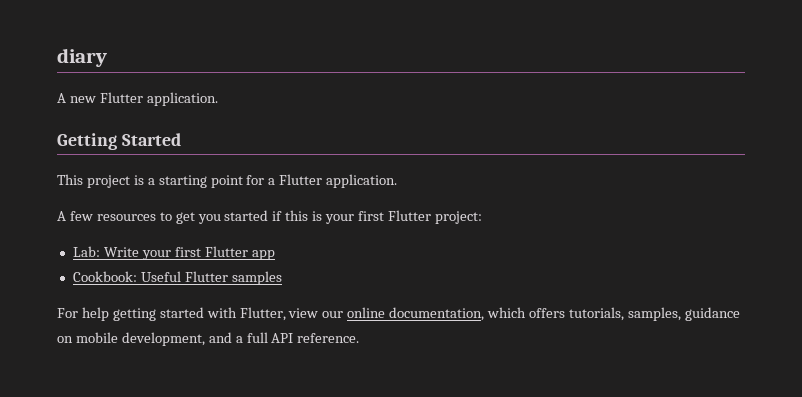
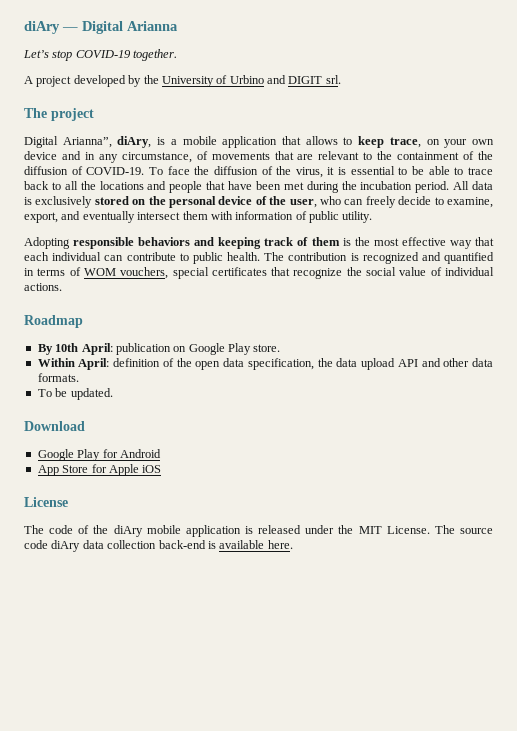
- diary
- A new Flutter application.
- Getting Started
- This project is a starting point for a Flutter application.
- A few resources to get you started if this is your first Flutter project:
- Lab: Write your first Flutter app
- Cookbook: Useful Flutter samples
- For help getting started with Flutter, view our online documentation, which offers tutorials, samples, guidance on mobile development, and a full API reference.
+ diAry — Digital Arianna
+ Let’s stop COVID-19 together.
+ A project developed by the University of Urbino and DIGIT srl.
+ The project
+ Digital Arianna”, diAry, is a mobile application that allows to keep trace, on your own device and in any circumstance, of movements that are relevant to the containment of the diffusion of COVID-19. To face the diffusion of the virus, it is essential to be able to trace back to all the locations and people that have been met during the incubation period. All data is exclusively stored on the personal device of the user, who can freely decide to examine, export, and eventually intersect them with information of public utility.
+ Adopting responsible behaviors and keeping track of them is the most effective way that each individual can contribute to public health. The contribution is recognized and quantified in terms of WOM vouchers, special certificates that recognize the social value of individual actions.
+ Roadmap
+ By 10th April: publication on Google Play store.
+ Within April: definition of the open data specification, the data upload API and other data formats.
+ To be updated.
+ Download
+ Google Play for Android
+ App Store for Apple iOS
+ License
+ The code of the diAry mobile application is released under the MIT License. The source code diAry data collection back-end is available here.

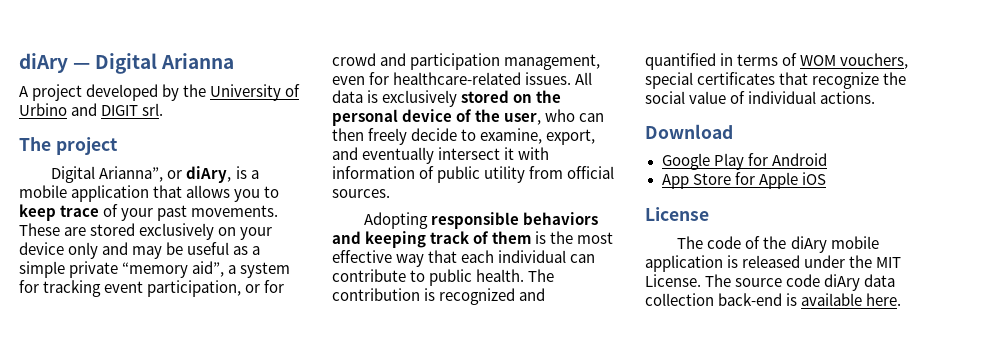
- Let’s stop COVID-19 together.
- Digital Arianna”, diAry, is a mobile application that allows to keep trace, on your own device and in any circumstance, of movements that are relevant to the containment of the diffusion of COVID-19. To face the diffusion of the virus, it is essential to be able to trace back to all the locations and people that have been met during the incubation period.
+ Digital Arianna”, or diAry, is a mobile application that allows you to keep trace of your past movements. These are stored exclusively on your device only and may be useful as a simple private “memory aid”, a system for tracking event participation, or for crowd and participation management, even for healthcare-related issues.
- All data is exclusively stored on the personal device of the user, who can freely decide to examine, export, and eventually intersect them with information of public utility.
+ All data is exclusively stored on the personal device of the user, who can then freely decide to examine, export, and eventually intersect it with information of public utility from official sources.
- Roadmap
- By 10th April: publication on Google Play store.
- Within April: definition of the open data specification, the data upload API and other data formats.
- To be updated.

